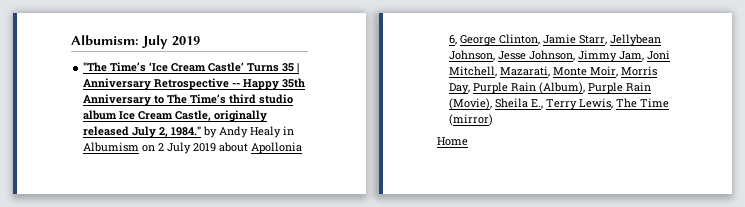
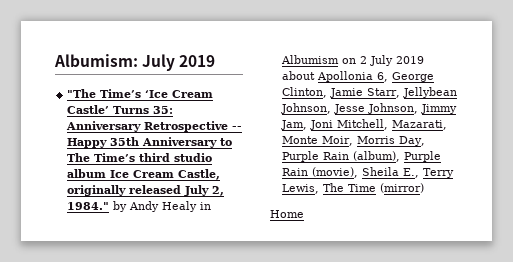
- "The Time’s ‘Ice Cream Castle’ Turns 35 | Anniversary Retrospective -- Happy 35th Anniversary to The Time’s third studio album Ice Cream Castle, originally released July 2, 1984." by Andy Healy in Albumism on 2 July 2019 about Apollonia 6, George Clinton, Jamie Starr, Jellybean Johnson, Jesse Johnson, Jimmy Jam, Joni Mitchell, Mazarati, Monte Moir, Morris Day, Purple Rain (Album), Purple Rain (Movie), Sheila E., Terry Lewis, The Time (mirror)
+ "The Time’s ‘Ice Cream Castle’ Turns 35: Anniversary Retrospective -- Happy 35th Anniversary to The Time’s third studio album Ice Cream Castle, originally released July 2, 1984." by Andy Healy in Albumism on 2 July 2019 about Apollonia 6, George Clinton, Jamie Starr, Jellybean Johnson, Jesse Johnson, Jimmy Jam, Joni Mitchell, Mazarati, Monte Moir, Morris Day, Purple Rain (album), Purple Rain (movie), Sheila E., Terry Lewis, The Time (mirror)

